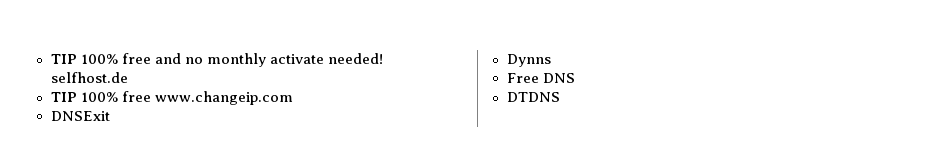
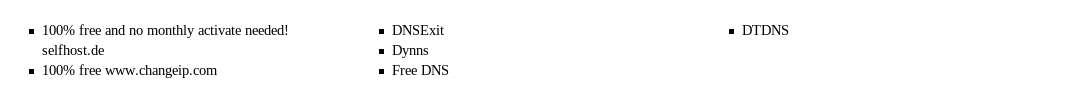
- TIP 100% free and no monthly activate needed! selfhost.de
+ 100% free and no monthly activate needed! selfhost.de
- TIP 100% free www.changeip.com
+ 100% free www.changeip.com

